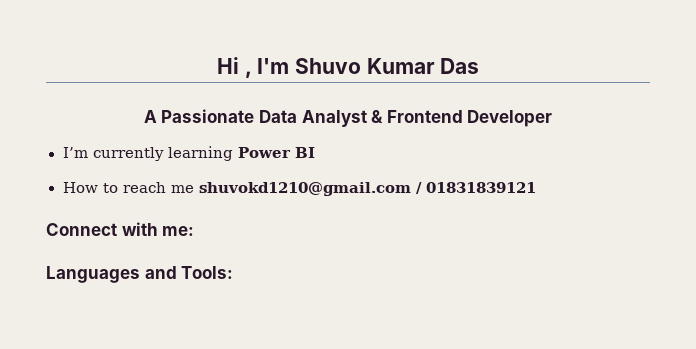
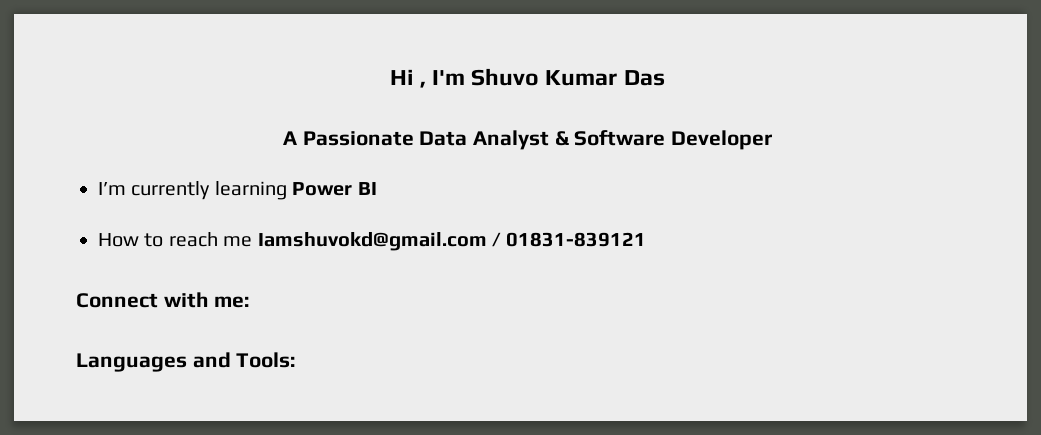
- A Passionate Data Analyst & Frontend Developer
+ A Passionate Data Analyst & Software Developer
- How to reach me shuvokd1210@gmail.com / 01831839121
+ How to reach me Iamshuvokd@gmail.com / 01831-839121

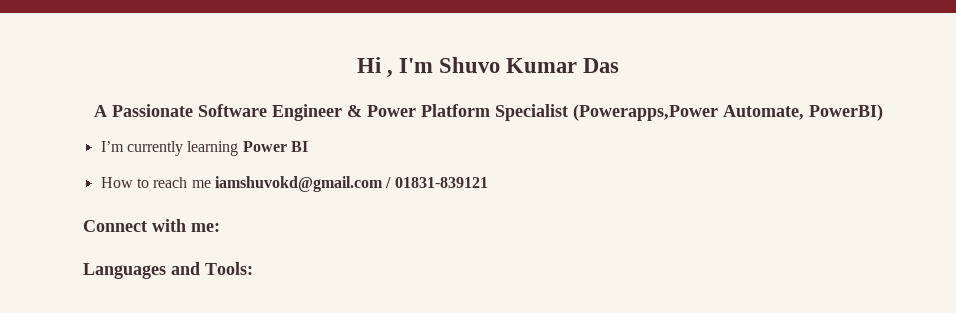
- A Passionate Data Analyst & Software Developer
+ A Passionate Software Engineer & Power Platform Specialist (Powerapps,Power Automate, PowerBI)
- How to reach me Iamshuvokd@gmail.com / 01831-839121
+ How to reach me iamshuvokd@gmail.com / 01831-839121

